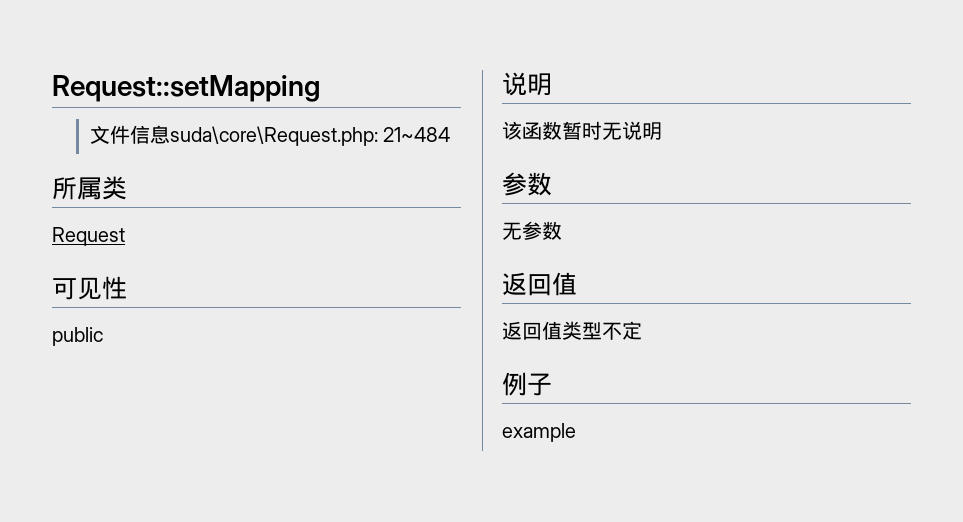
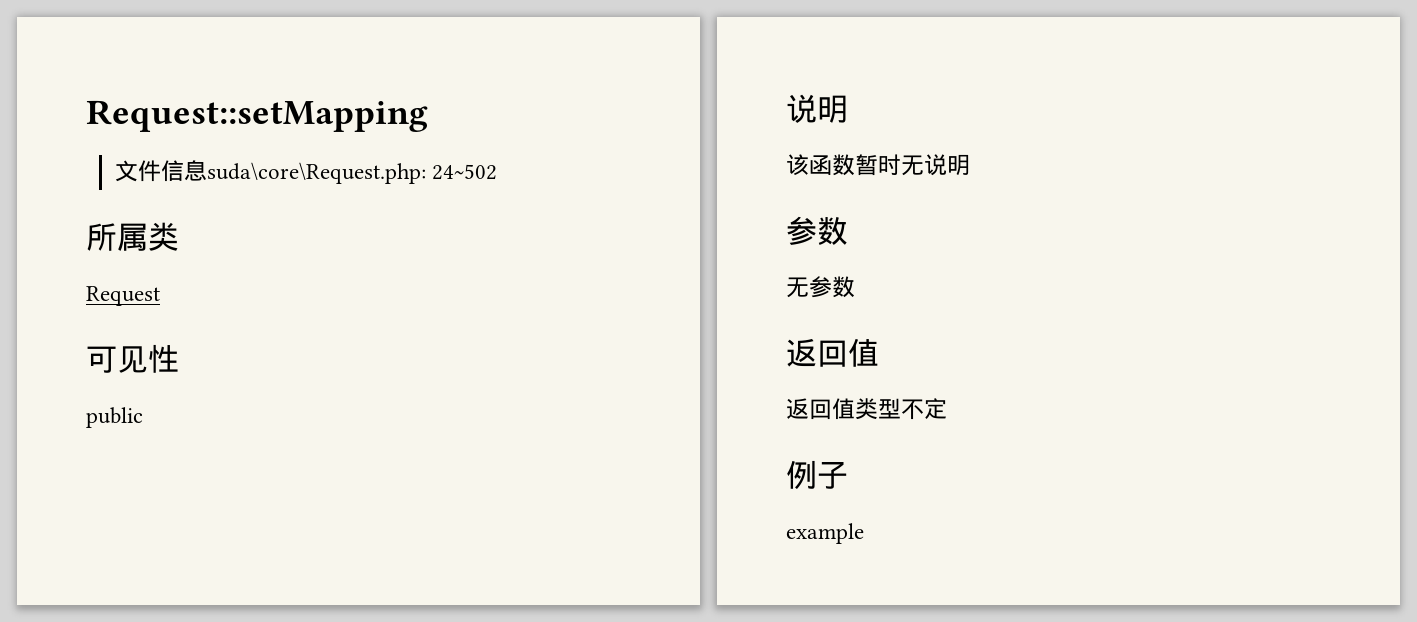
- 文件信息suda\core\Request.php: 21~484
+ 文件信息suda\core\Request.php: 24~502

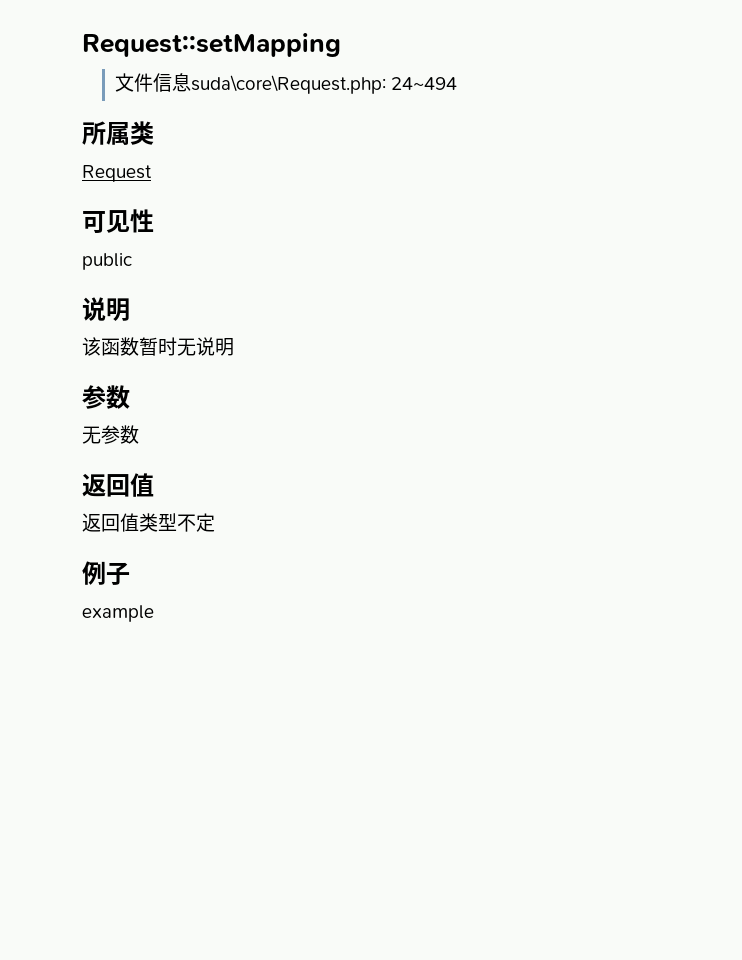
- 文件信息suda\core\Request.php: 24~502
+ 文件信息suda\core\Request.php: 24~494

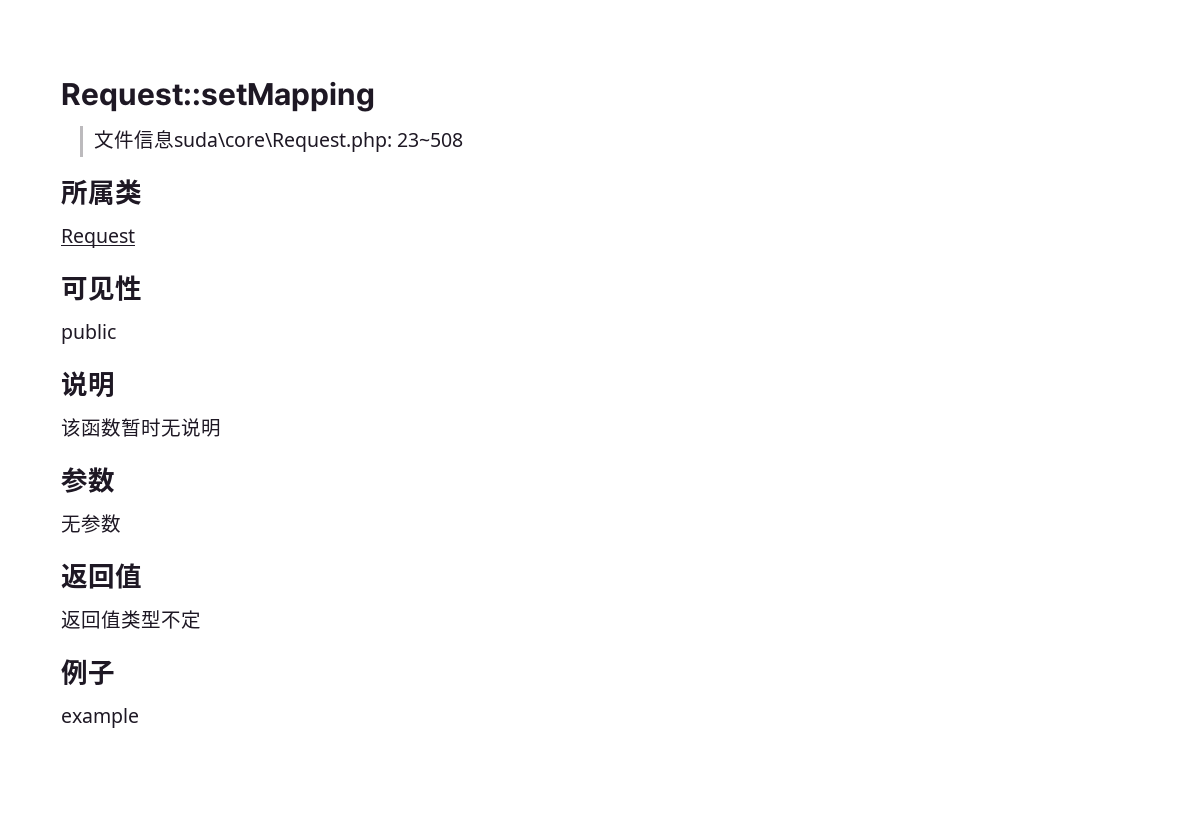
- 文件信息suda\core\Request.php: 24~494
+ 文件信息suda\core\Request.php: 23~508

